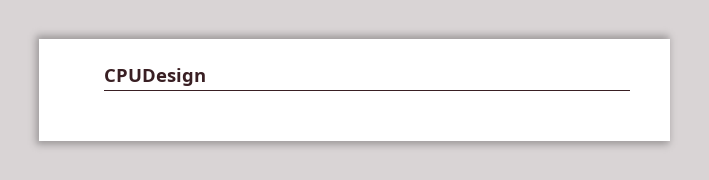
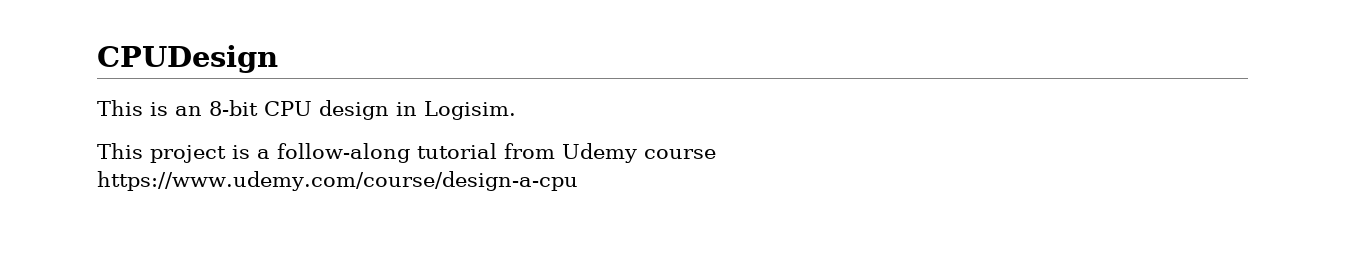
+ This is an 8-bit CPU design in Logisim.
+ This project is a follow-along tutorial from Udemy course
+ https://www.udemy.com/course/design-a-cpu

